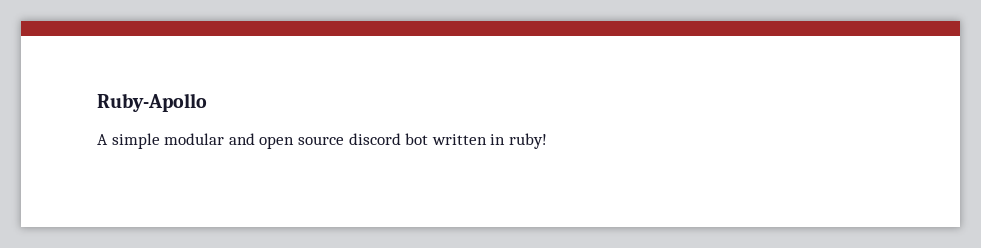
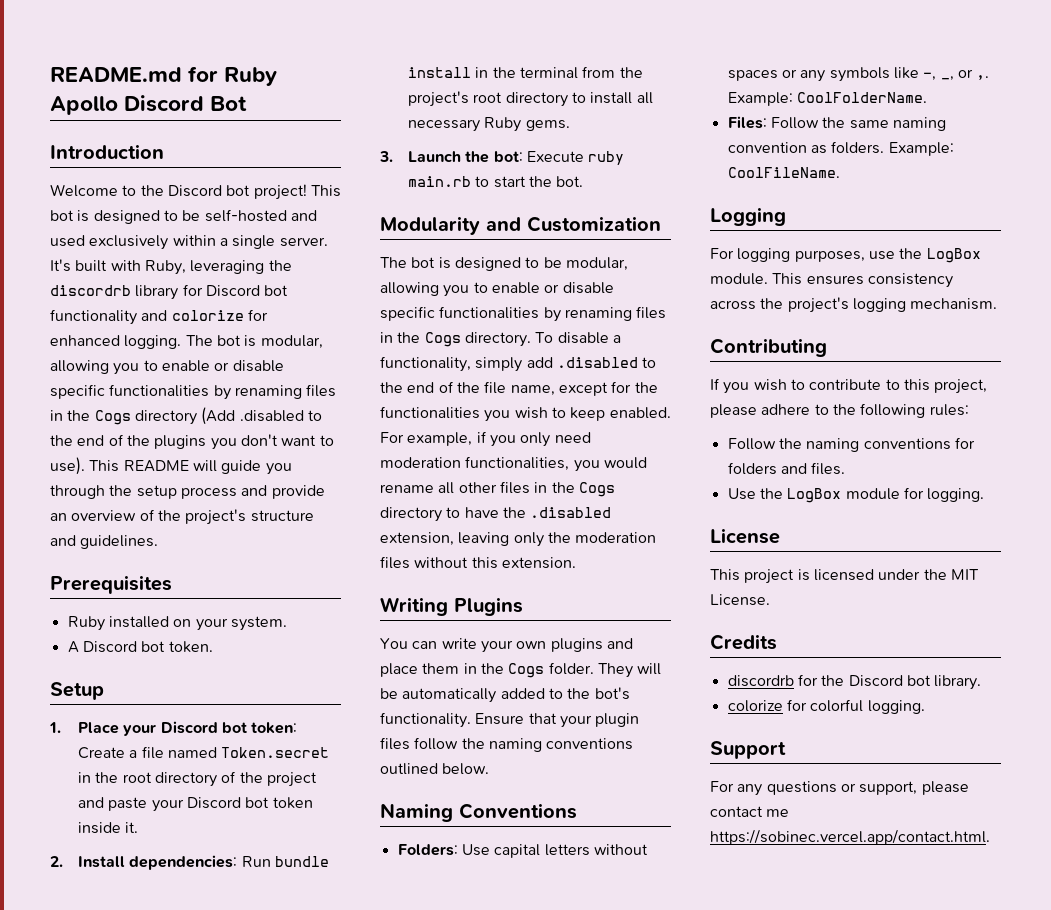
- Ruby-Apollo
- A simple modular and open source discord bot written in ruby!
+ README.md for Ruby Apollo Discord Bot
+ Introduction
+ Welcome to the Discord bot project! This bot is designed to be self-hosted and used exclusively within a single server. It's built with Ruby, leveraging the discordrb library for Discord bot functionality and colorize for enhanced logging. The bot is modular, allowing you to enable or disable specific functionalities by renaming files in the Cogs directory (Add .disabled to the end of the plugins you don't want to use). This README will guide you through the setup process and provide an overview of the project's structure and guidelines.
+ Prerequisites
+ Ruby installed on your system.
+ A Discord bot token.
+ Setup
+ 1. Place your Discord bot token: Create a file named Token.secret in the root directory of the project and paste your Discord bot token inside it.
+ 2. Install dependencies: Run bundle install in the terminal from the project's root directory to install all necessary Ruby gems.
+ 3. Launch the bot: Execute ruby main.rb to start the bot.
+ Modularity and Customization
+ The bot is designed to be modular, allowing you to enable or disable specific functionalities by renaming files in the Cogs directory. To disable a functionality, simply add .disabled to the end of the file name, except for the functionalities you wish to keep enabled. For example, if you only need moderation functionalities, you would rename all other files in the Cogs directory to have the .disabled extension, leaving only the moderation files without this extension.
+ Writing Plugins
+ You can write your own plugins and place them in the Cogs folder. They will be automatically added to the bot's functionality. Ensure that your plugin files follow the naming conventions outlined below.
+ Naming Conventions
+ Folders: Use capital letters without spaces or any symbols like -, _, or ,. Example: CoolFolderName.
+ Files: Follow the same naming convention as folders. Example: CoolFileName.
+ Logging
+ For logging purposes, use the LogBox module. This ensures consistency across the project's logging mechanism.
+ Contributing
+ If you wish to contribute to this project, please adhere to the following rules:
+ Follow the naming conventions for folders and files.
+ Use the LogBox module for logging.
+ License
+ This project is licensed under the MIT License.
+ Credits
+ discordrb for the Discord bot library.
+ colorize for colorful logging.
+ Support
+ For any questions or support, please contact me https://sobinec.vercel.app/contact.html.

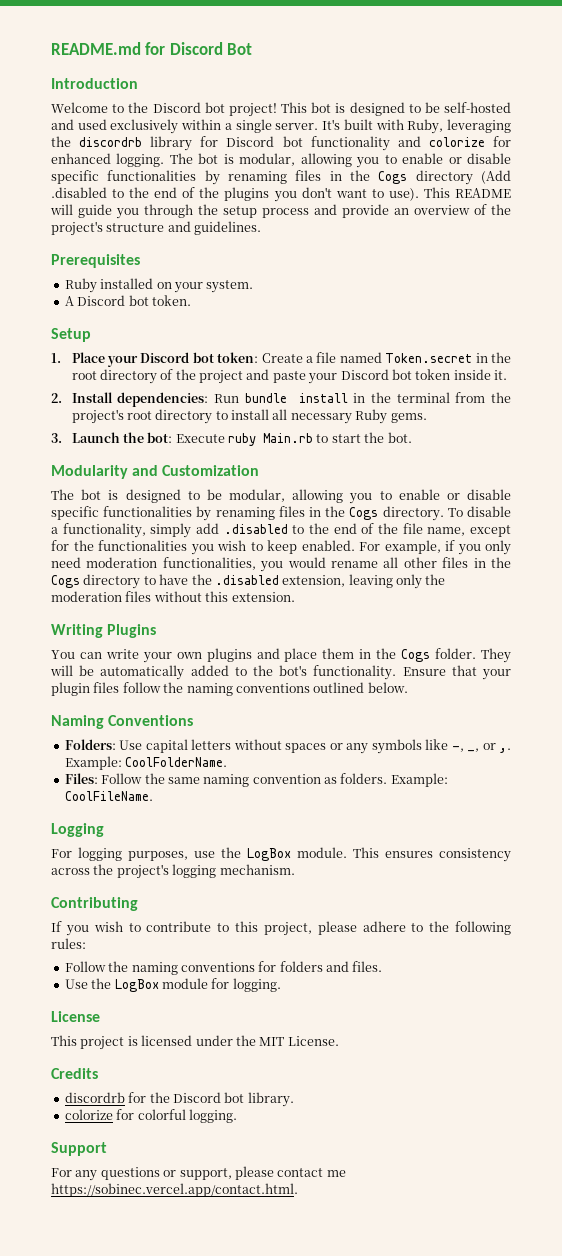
- README.md for Ruby Apollo Discord Bot
+ README.md for Discord Bot
- 3. Launch the bot: Execute ruby main.rb to start the bot.
+ 3. Launch the bot: Execute ruby Main.rb to start the bot.

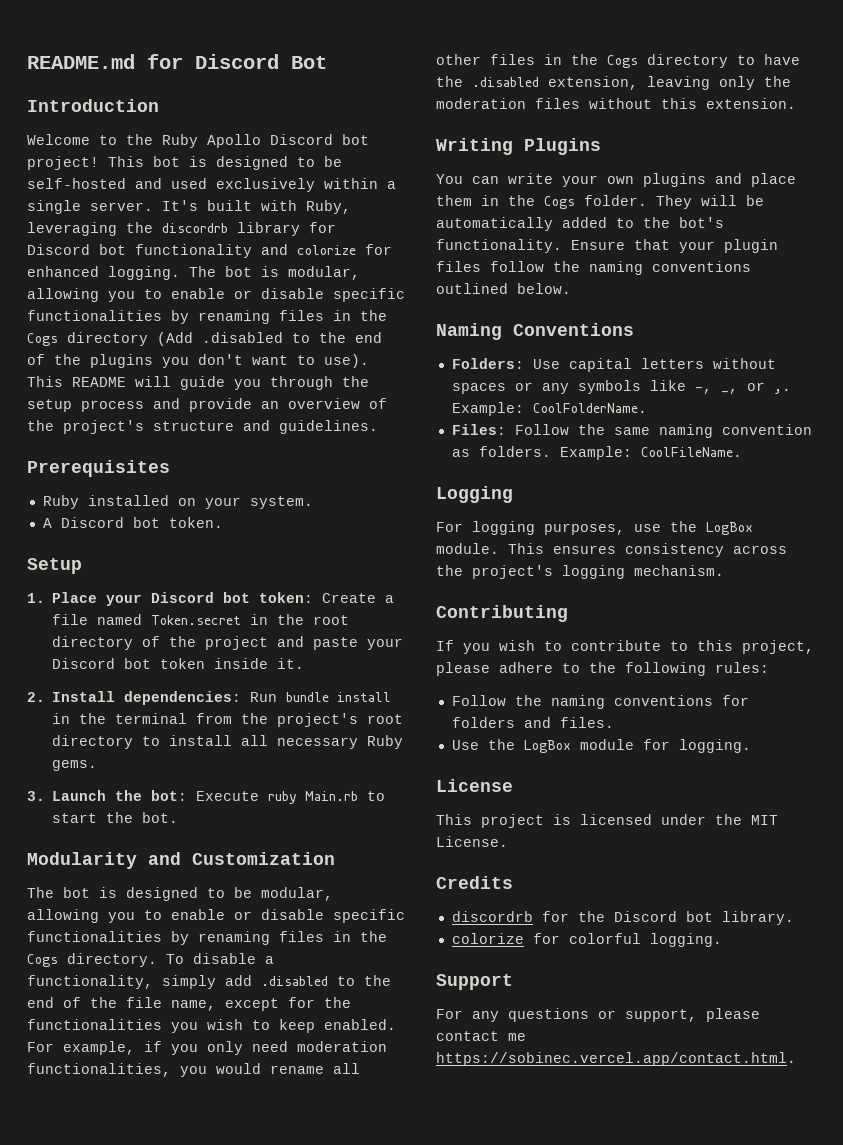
- Welcome to the Discord bot project!
+ Welcome to the Ruby Apollo Discord bot project!

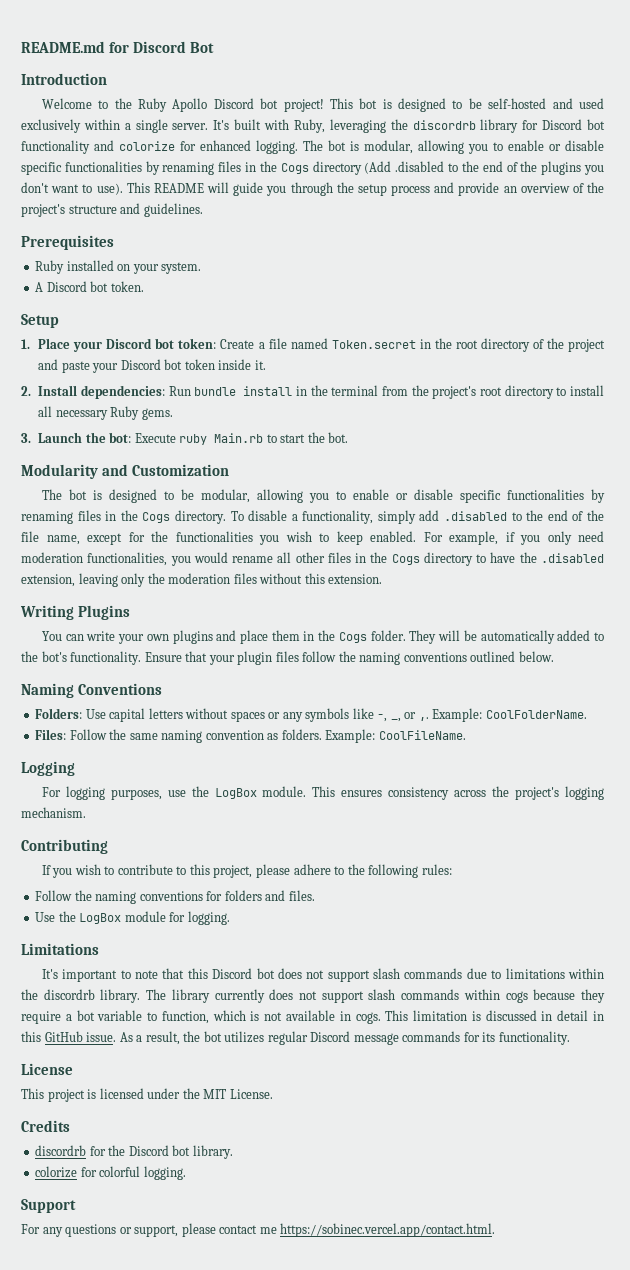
+ Limitations
+ It's important to note that this Discord bot does not support slash commands due to limitations within the discordrb library. The library currently does not support slash commands within cogs because they require a bot variable to function, which is not available in cogs. This limitation is discussed in detail in this GitHub issue. As a result, the bot utilizes regular Discord message commands for its functionality.

